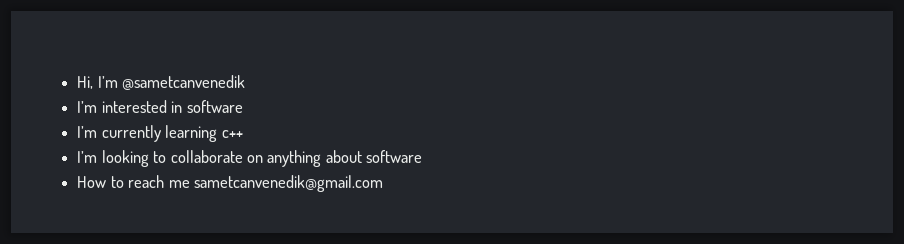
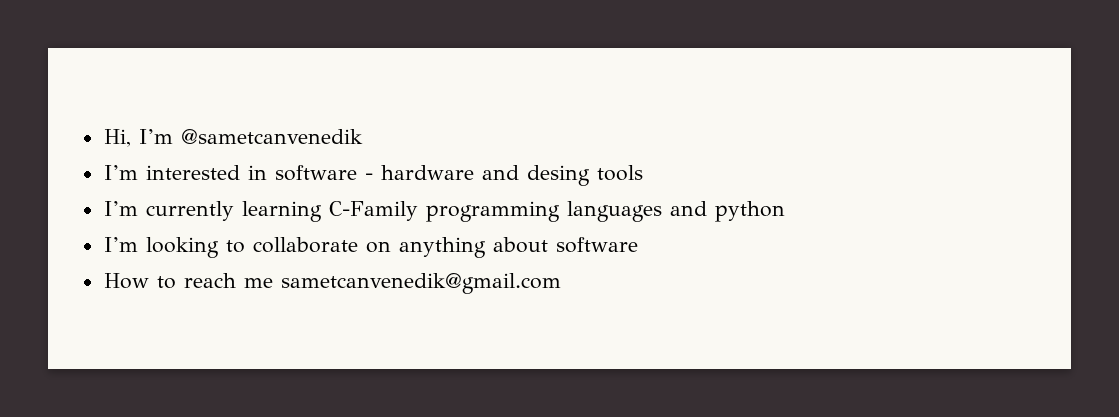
- I’m interested in software
- I’m currently learning c++
+ I’m interested in software - hardware and desing tools
+ I’m currently learning C-Family programming languages and python

